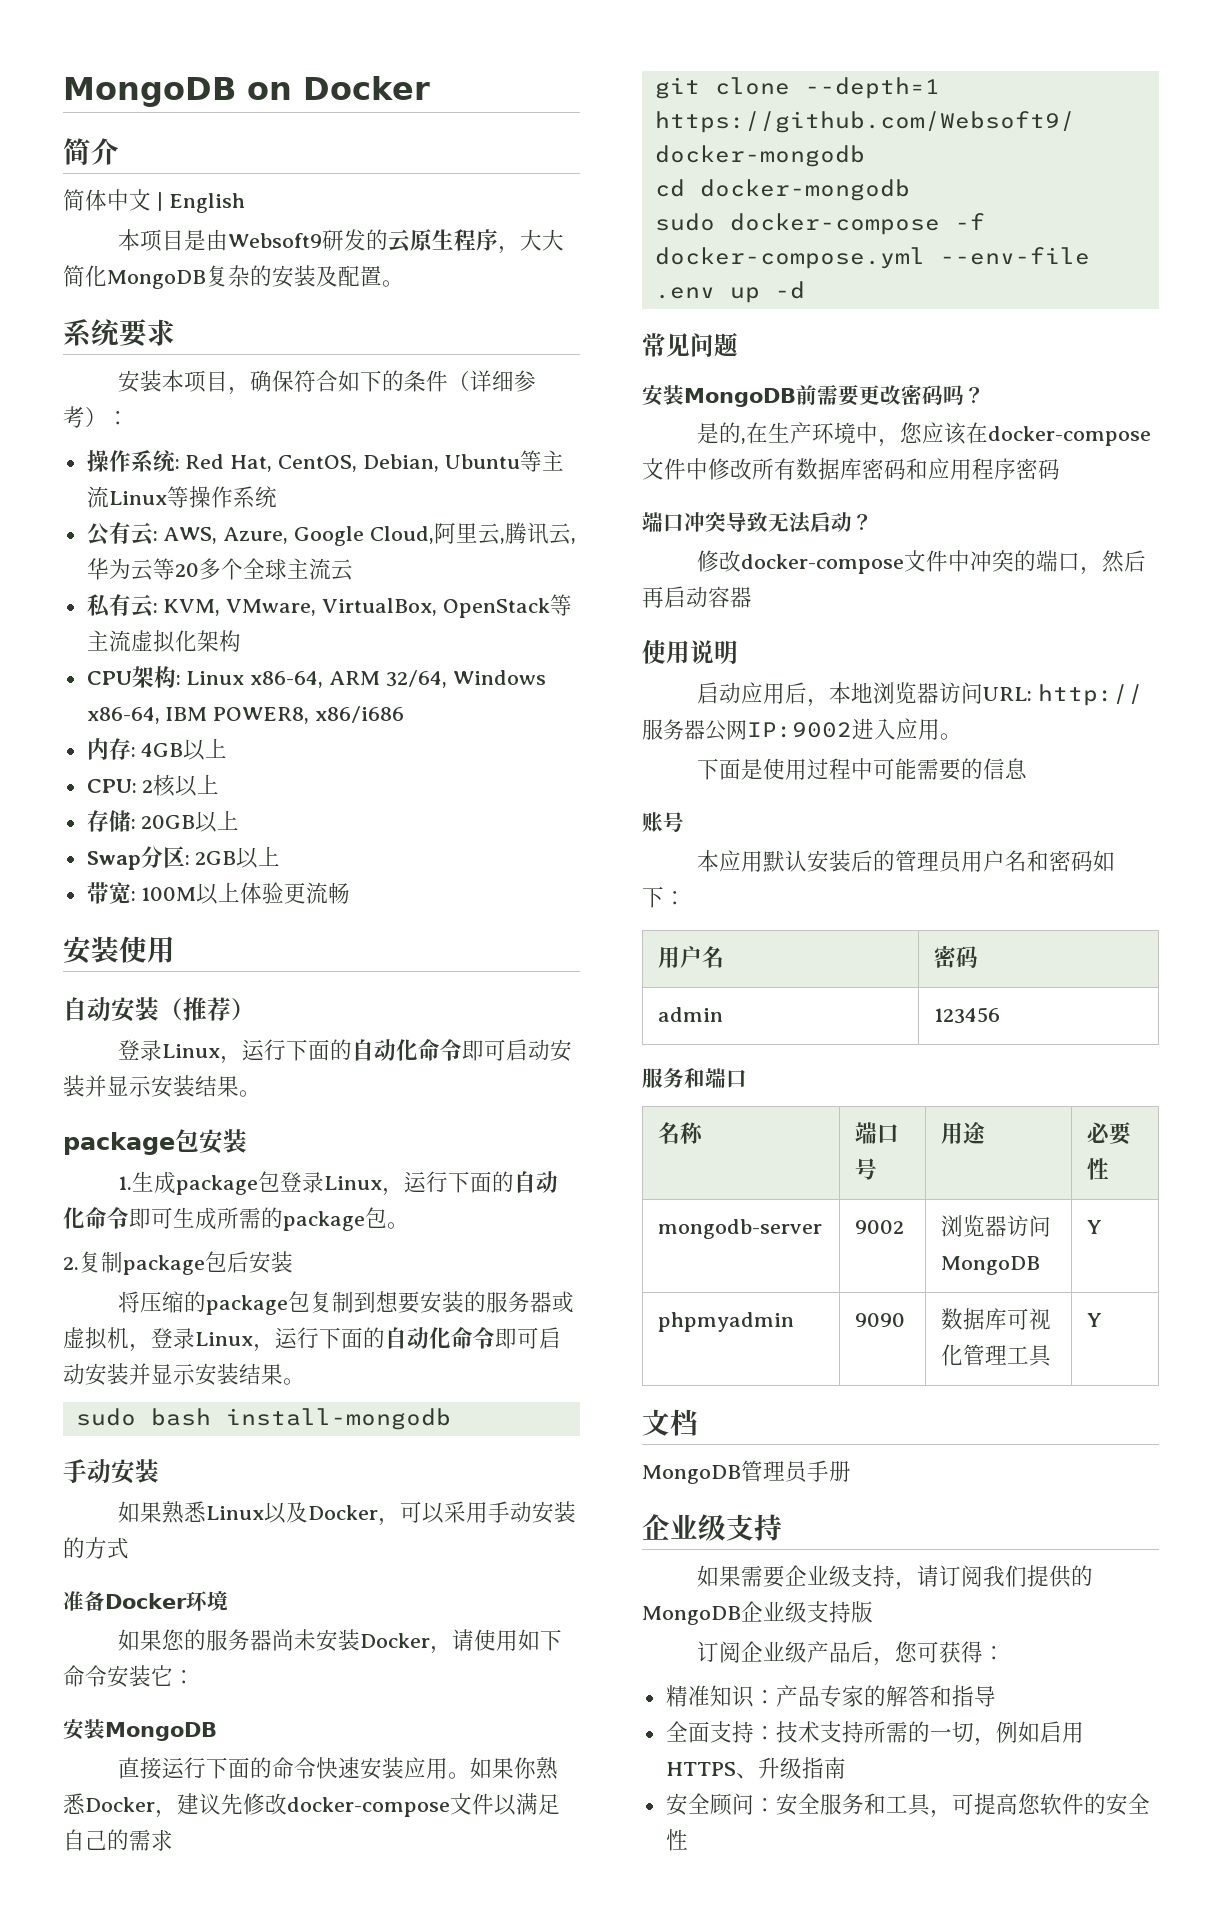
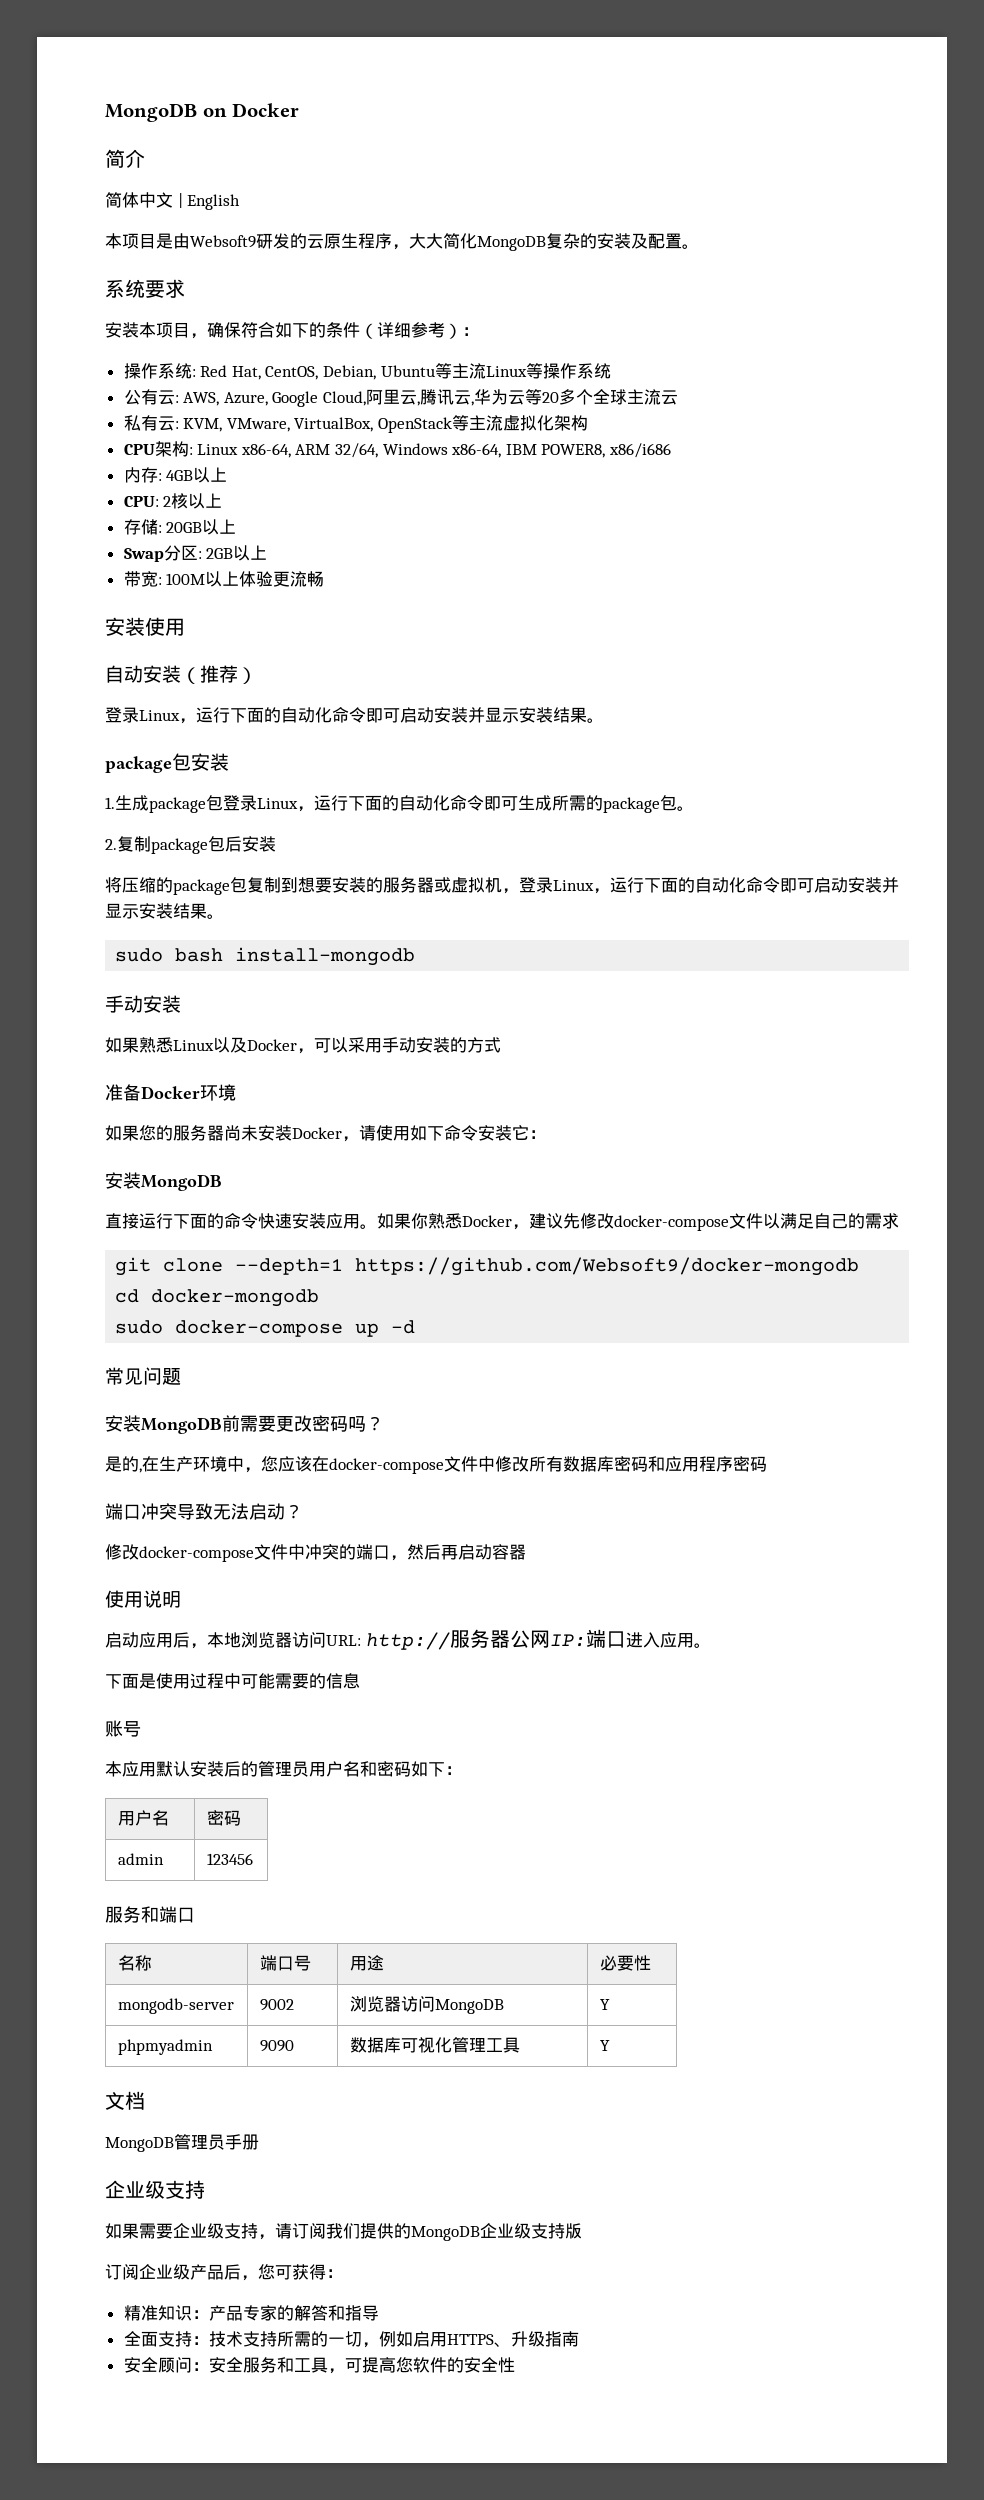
- sudo docker-compose -f docker-compose.yml --env-file .env up -d
+ sudo docker-compose up -d
- 启动应用后，本地浏览器访问URL: http://服务器公网IP:9002进入应用。
+ 启动应用后，本地浏览器访问URL: http://服务器公网IP:端口进入应用。

